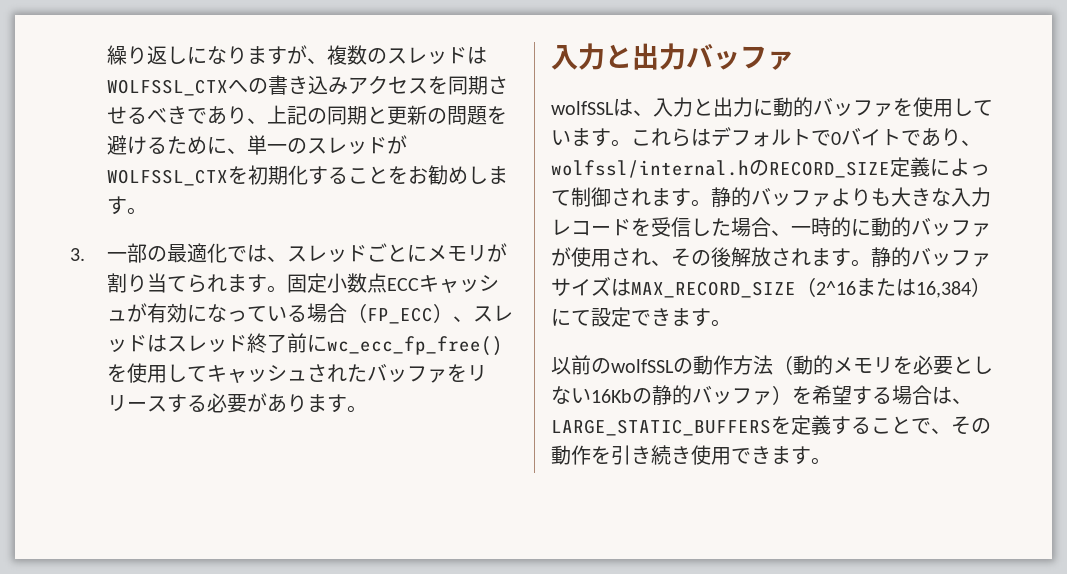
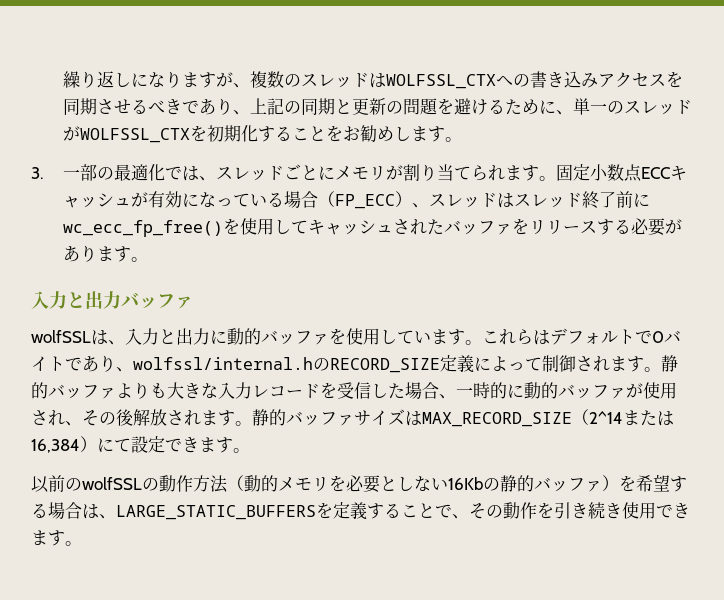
- 静的バッファサイズはMAX_RECORD_SIZE（2^16または16,384）にて設定できます。
+ 静的バッファサイズはMAX_RECORD_SIZE（2^14または16,384）にて設定できます。

